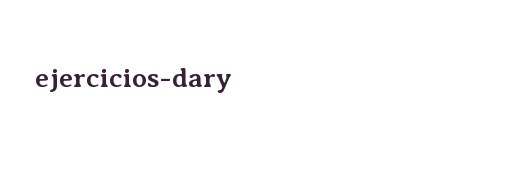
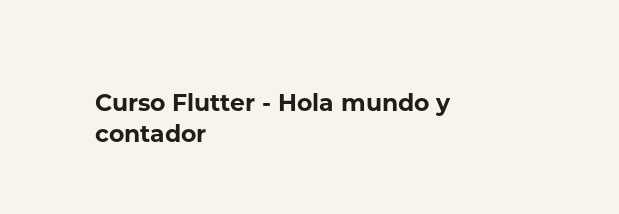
- ejercicios-dary
+ Curso Flutter - Hola mundo y contador

